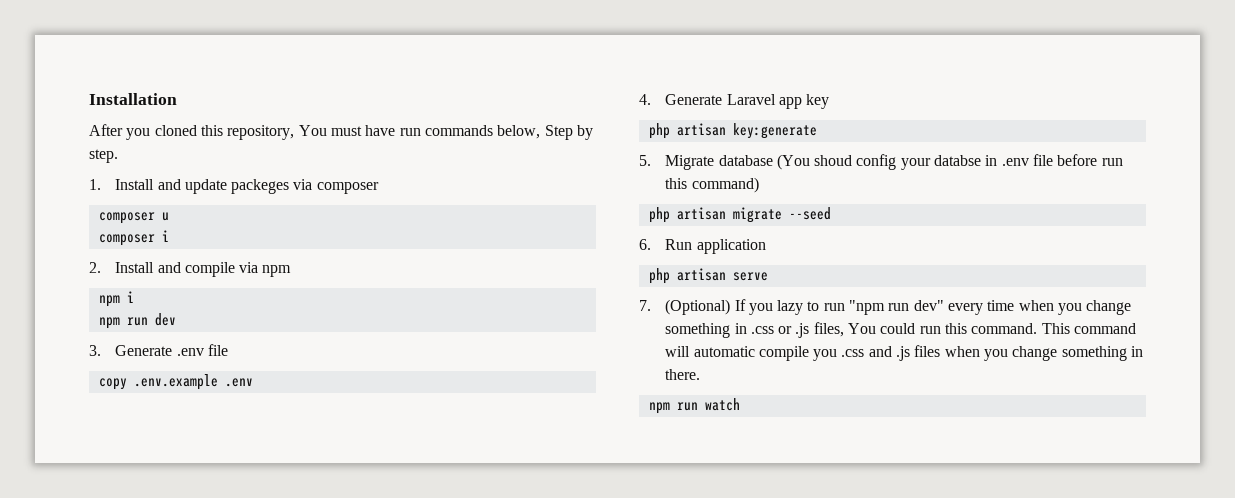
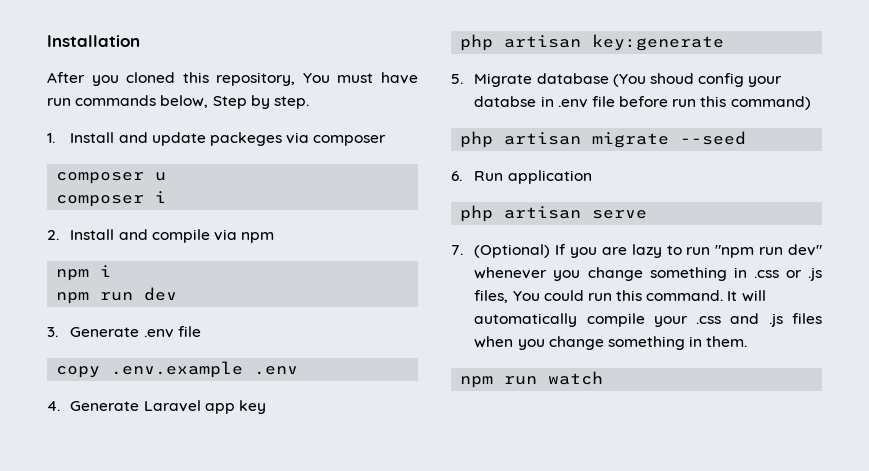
- 7. (Optional) If you lazy to run "npm run dev" every time when you change something in .css or .js files, You could run this command.
+ 7. (Optional) If you are lazy to run "npm run dev" whenever you change something in .css or .js files, You could run this command.
- This command will automatic compile you .css and .js files when you change something in there.
+ It will automatically compile your .css and .js files when you change something in them.

